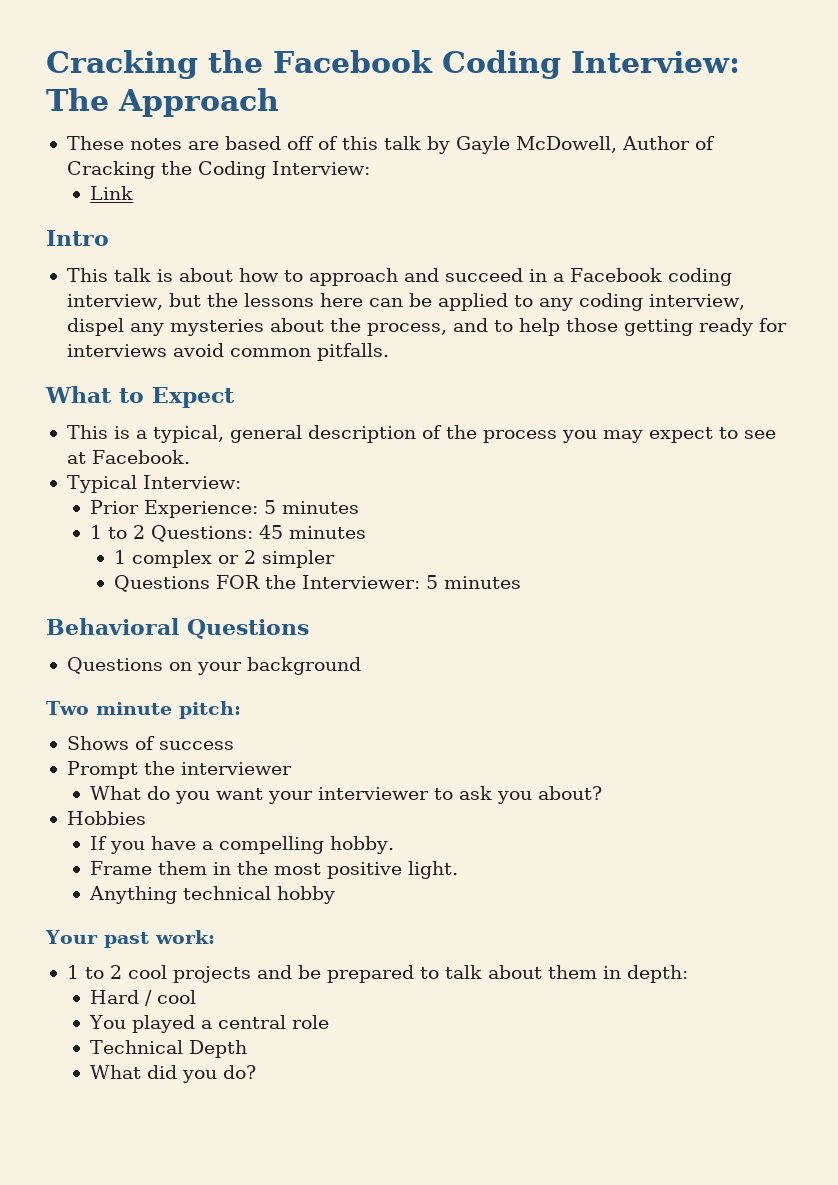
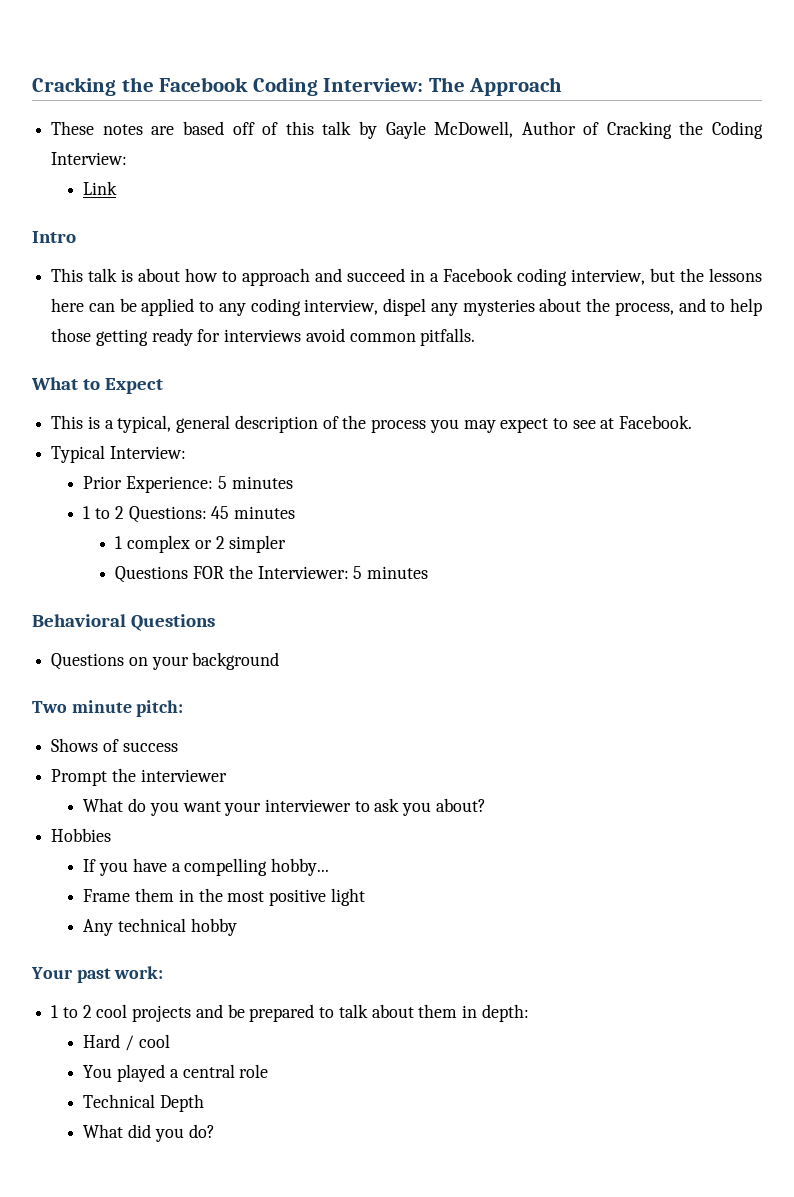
- If you have a compelling hobby.
+ If you have a compelling hobby...
- Frame them in the most positive light.
- Anything technical hobby
+ Frame them in the most positive light
+ Any technical hobby

